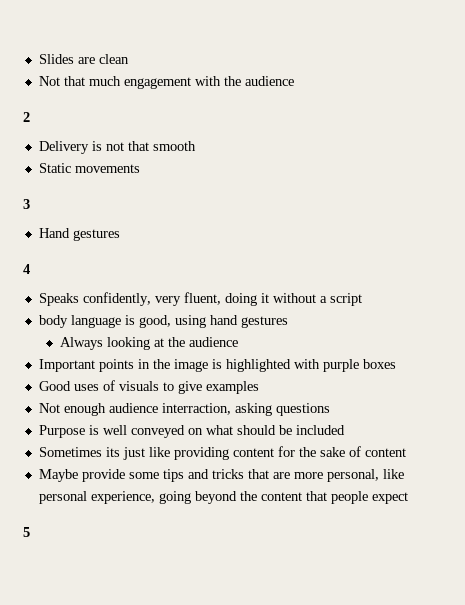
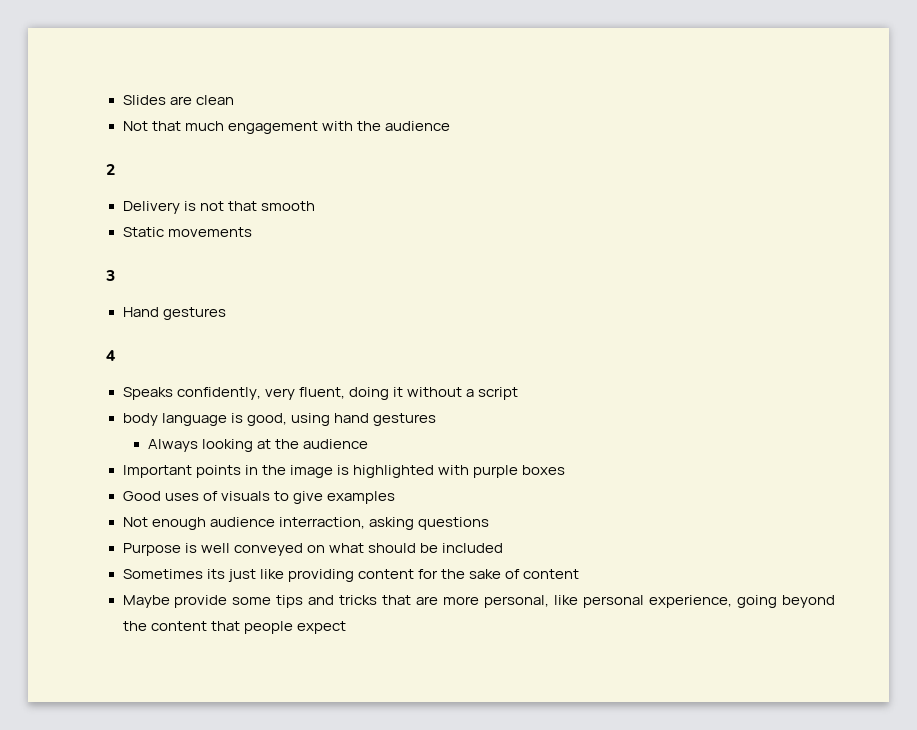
- 5

